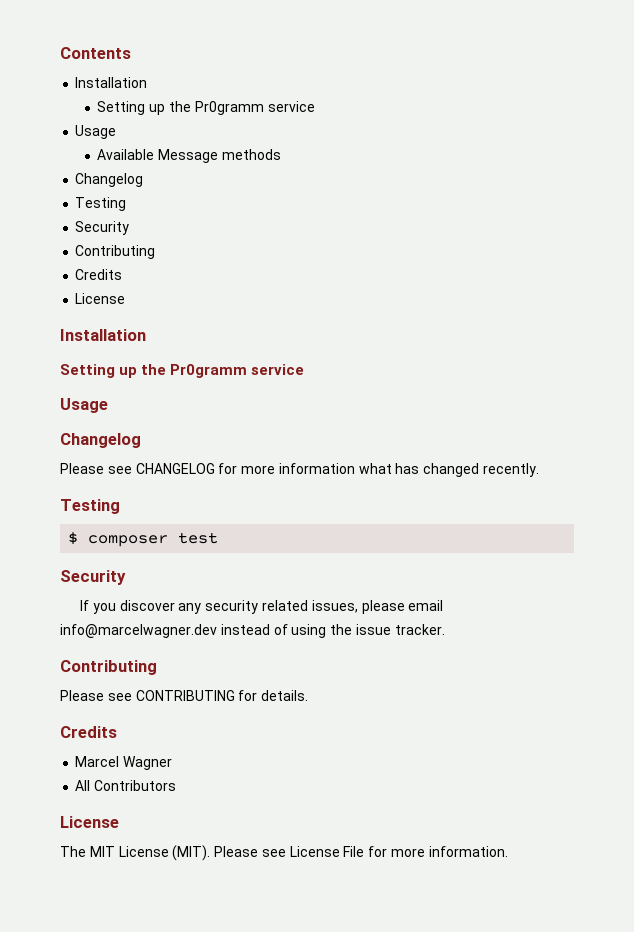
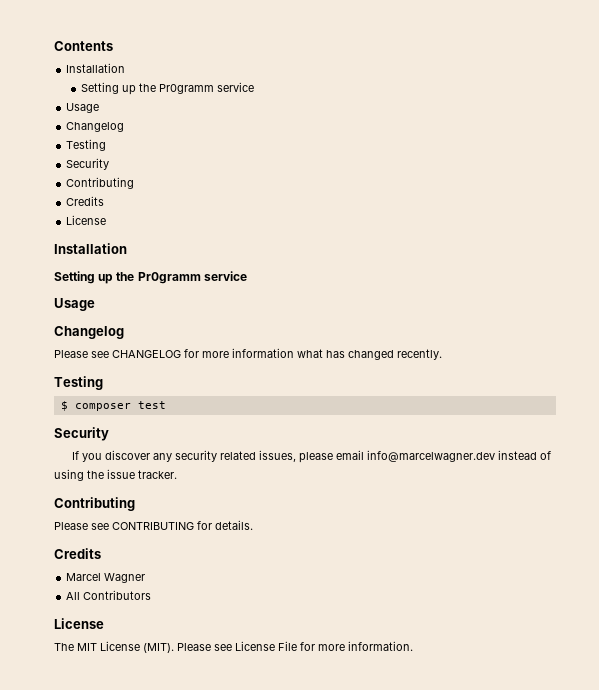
- Available Message methods

